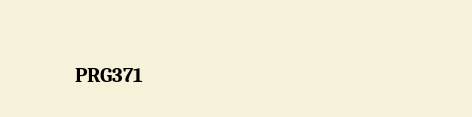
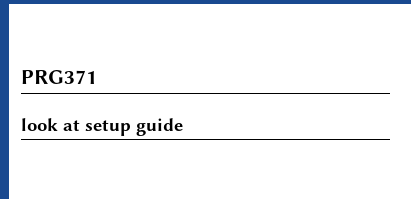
+ look at setup guide

